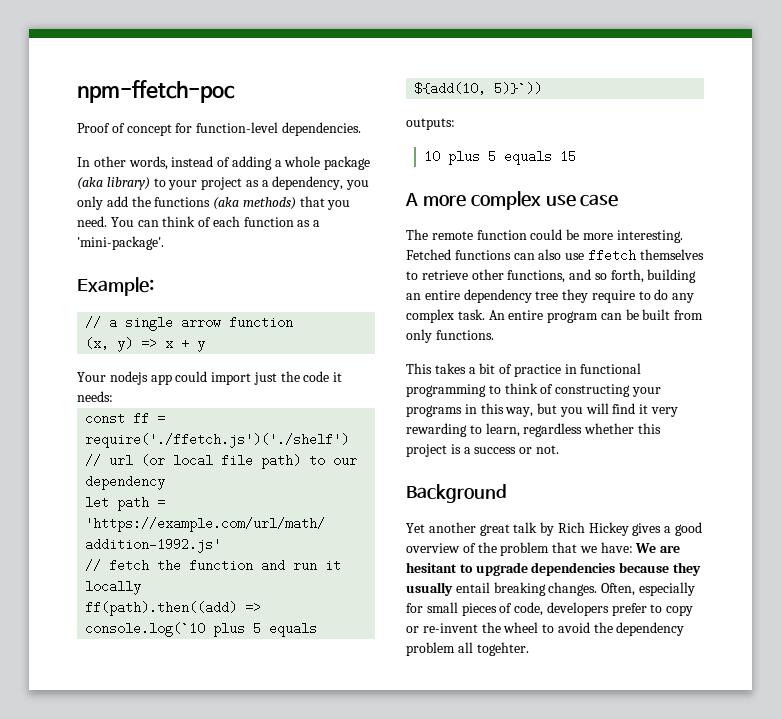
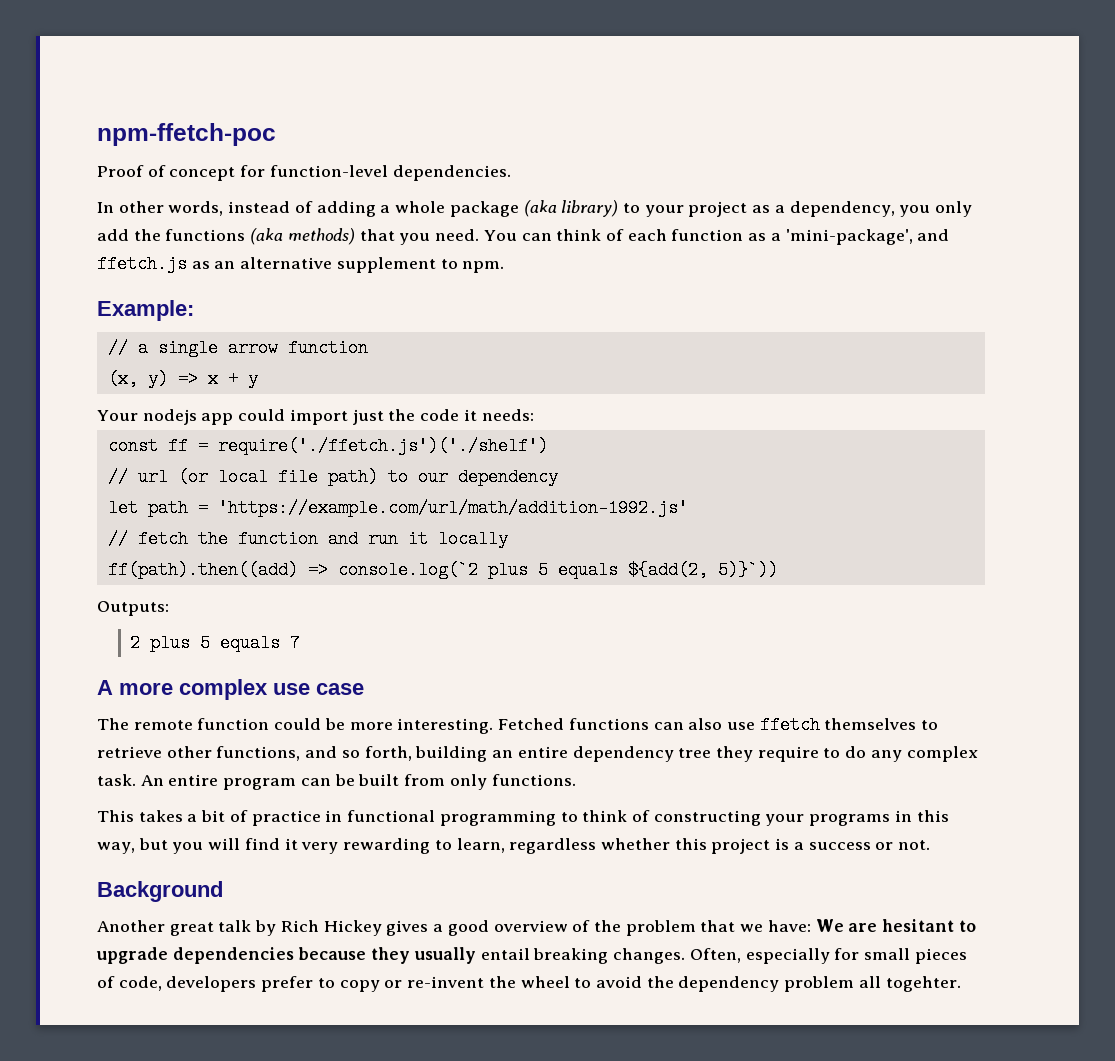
- You can think of each function as a 'mini-package'.
+ You can think of each function as a 'mini-package', and ffetch.js as an alternative supplement to npm.
- ff(path).then((add) => console.log(`10 plus 5 equals ${add(10, 5)}`))
+ ff(path).then((add) => console.log(`2 plus 5 equals ${add(2, 5)}`))
- outputs:
- 10 plus 5 equals 15
+ Outputs:
+ 2 plus 5 equals 7
- Yet another great talk by Rich Hickey gives a good overview of the problem that we have: We are hesitant to upgrade dependencies because they usually entail breaking changes.
+ Another great talk by Rich Hickey gives a good overview of the problem that we have: We are hesitant to upgrade dependencies because they usually entail breaking changes.

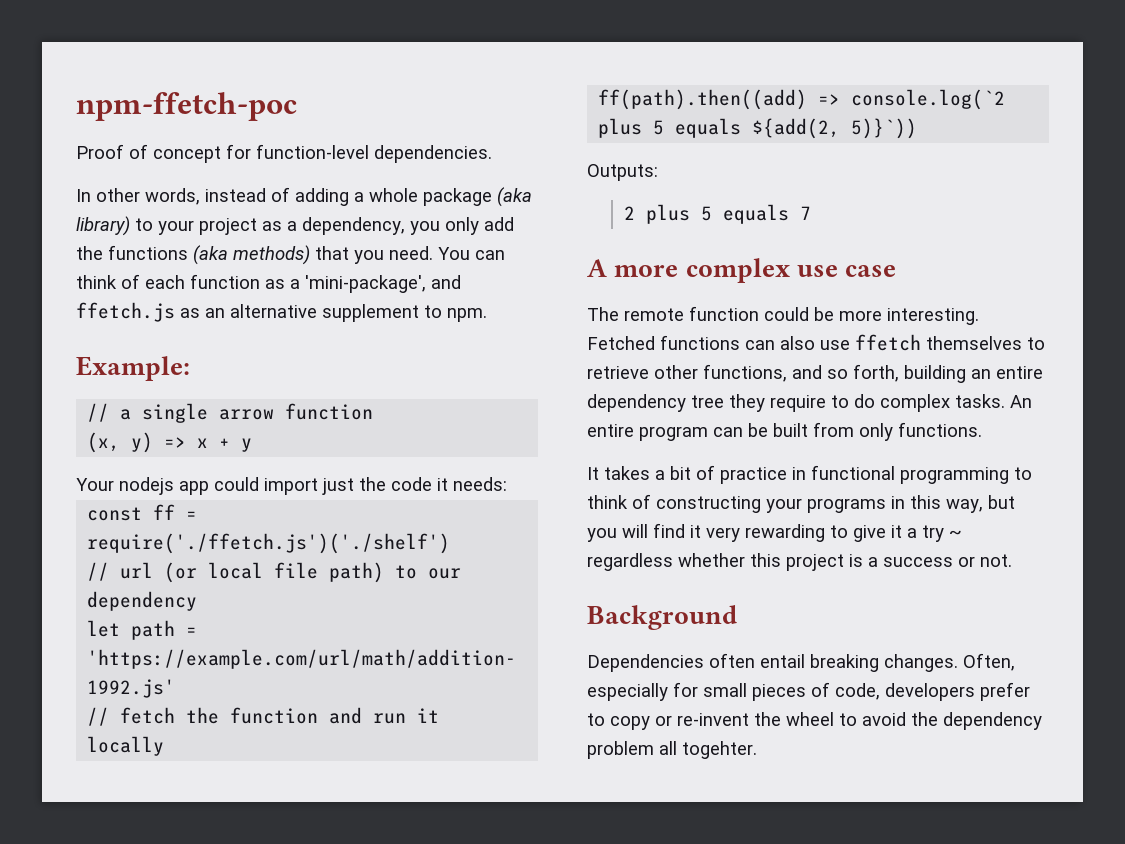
- Fetched functions can also use ffetch themselves to retrieve other functions, and so forth, building an entire dependency tree they require to do any complex task.
+ Fetched functions can also use ffetch themselves to retrieve other functions, and so forth, building an entire dependency tree they require to do complex tasks.
- This takes a bit of practice in functional programming to think of constructing your programs in this way, but you will find it very rewarding to learn, regardless whether this project is a success or not.
+ It takes a bit of practice in functional programming to think of constructing your programs in this way, but you will find it very rewarding to give it a try ~ regardless whether this project is a success or not.
- Another great talk by Rich Hickey gives a good overview of the problem that we have: We are hesitant to upgrade dependencies because they usually entail breaking changes.
+ Dependencies often entail breaking changes.

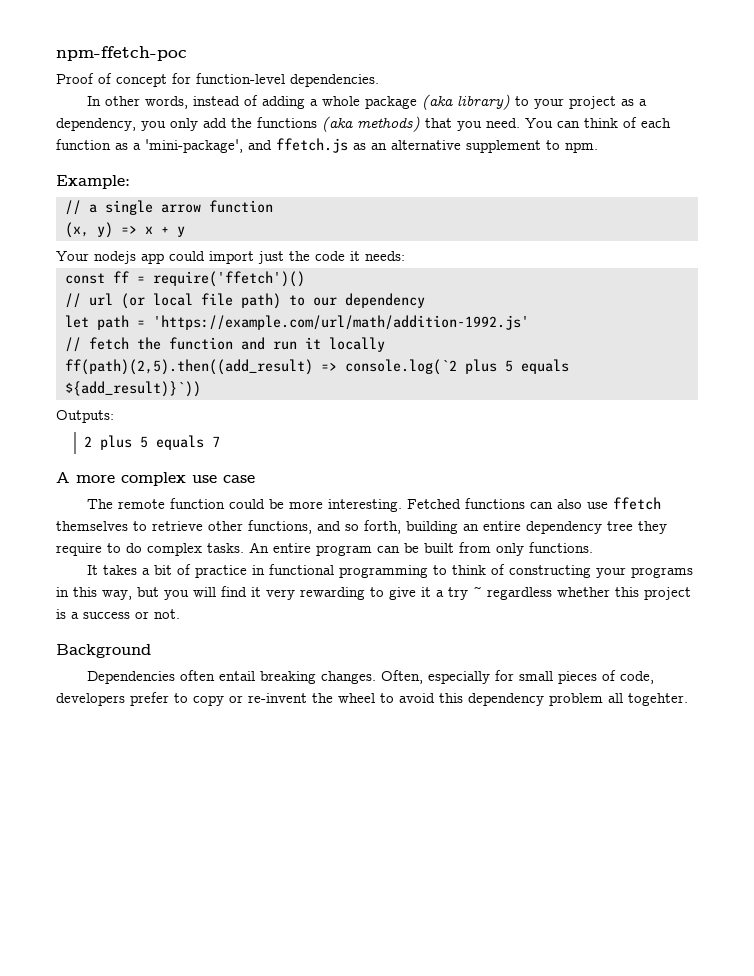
- const ff = require('./ffetch.js')('./shelf')
+ const ff = require('ffetch')()
- ff(path).then((add) => console.log(`2 plus 5 equals ${add(2, 5)}`))
+ ff(path)(2,5).then((add_result) => console.log(`2 plus 5 equals ${add_result)}`))
- Often, especially for small pieces of code, developers prefer to copy or re-invent the wheel to avoid the dependency problem all togehter.
+ Often, especially for small pieces of code, developers prefer to copy or re-invent the wheel to avoid this dependency problem all togehter.

